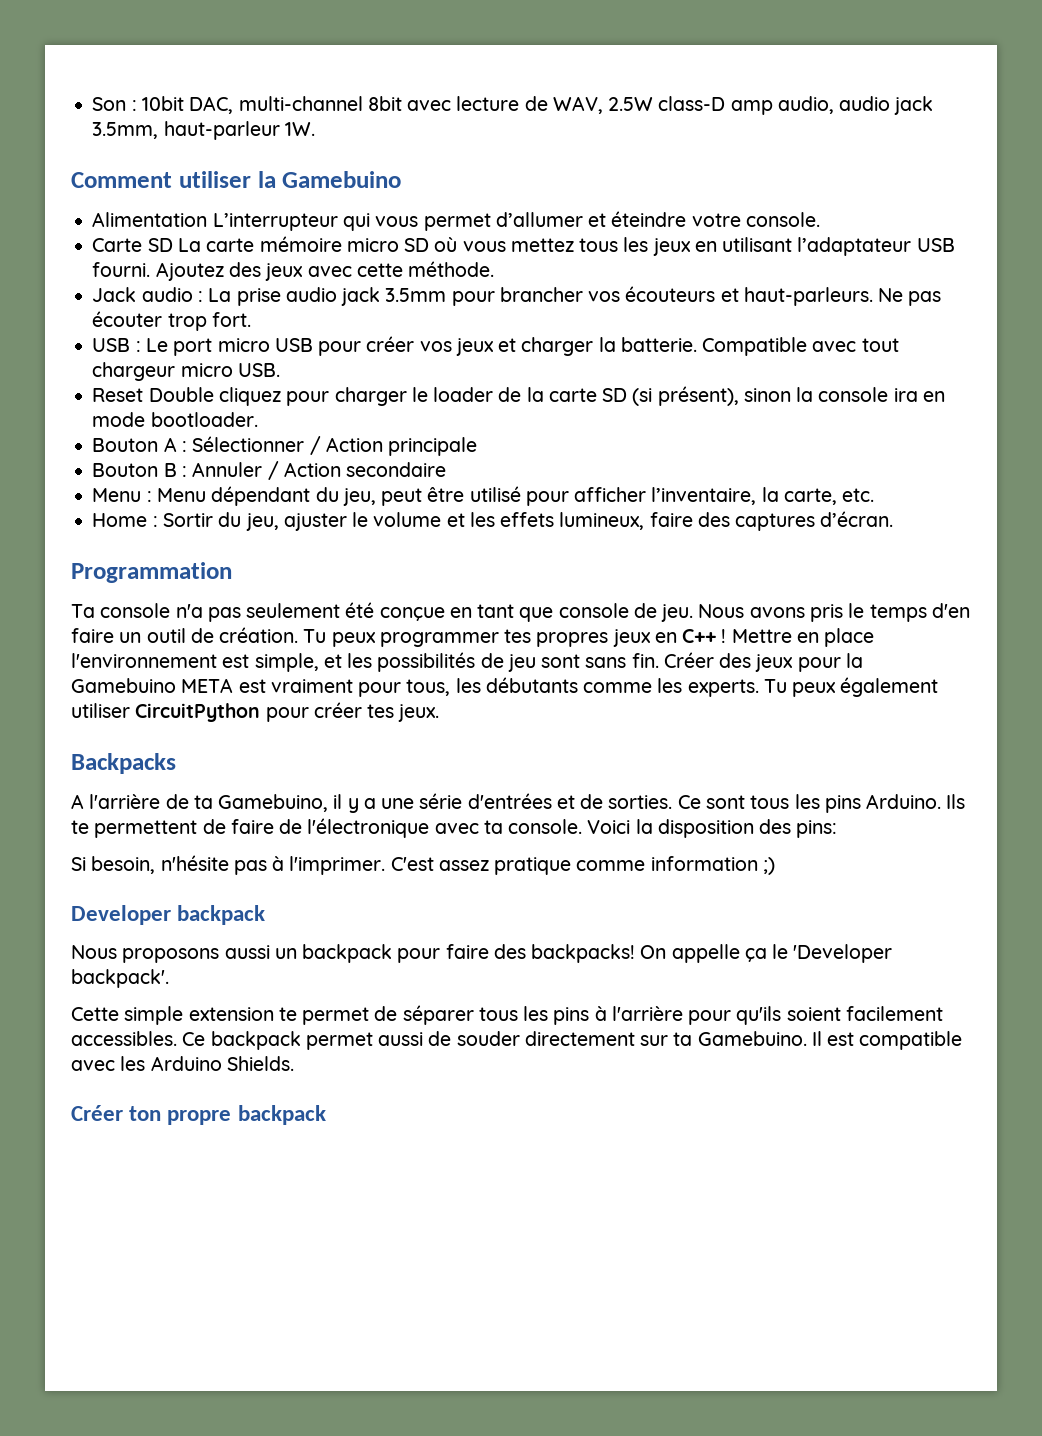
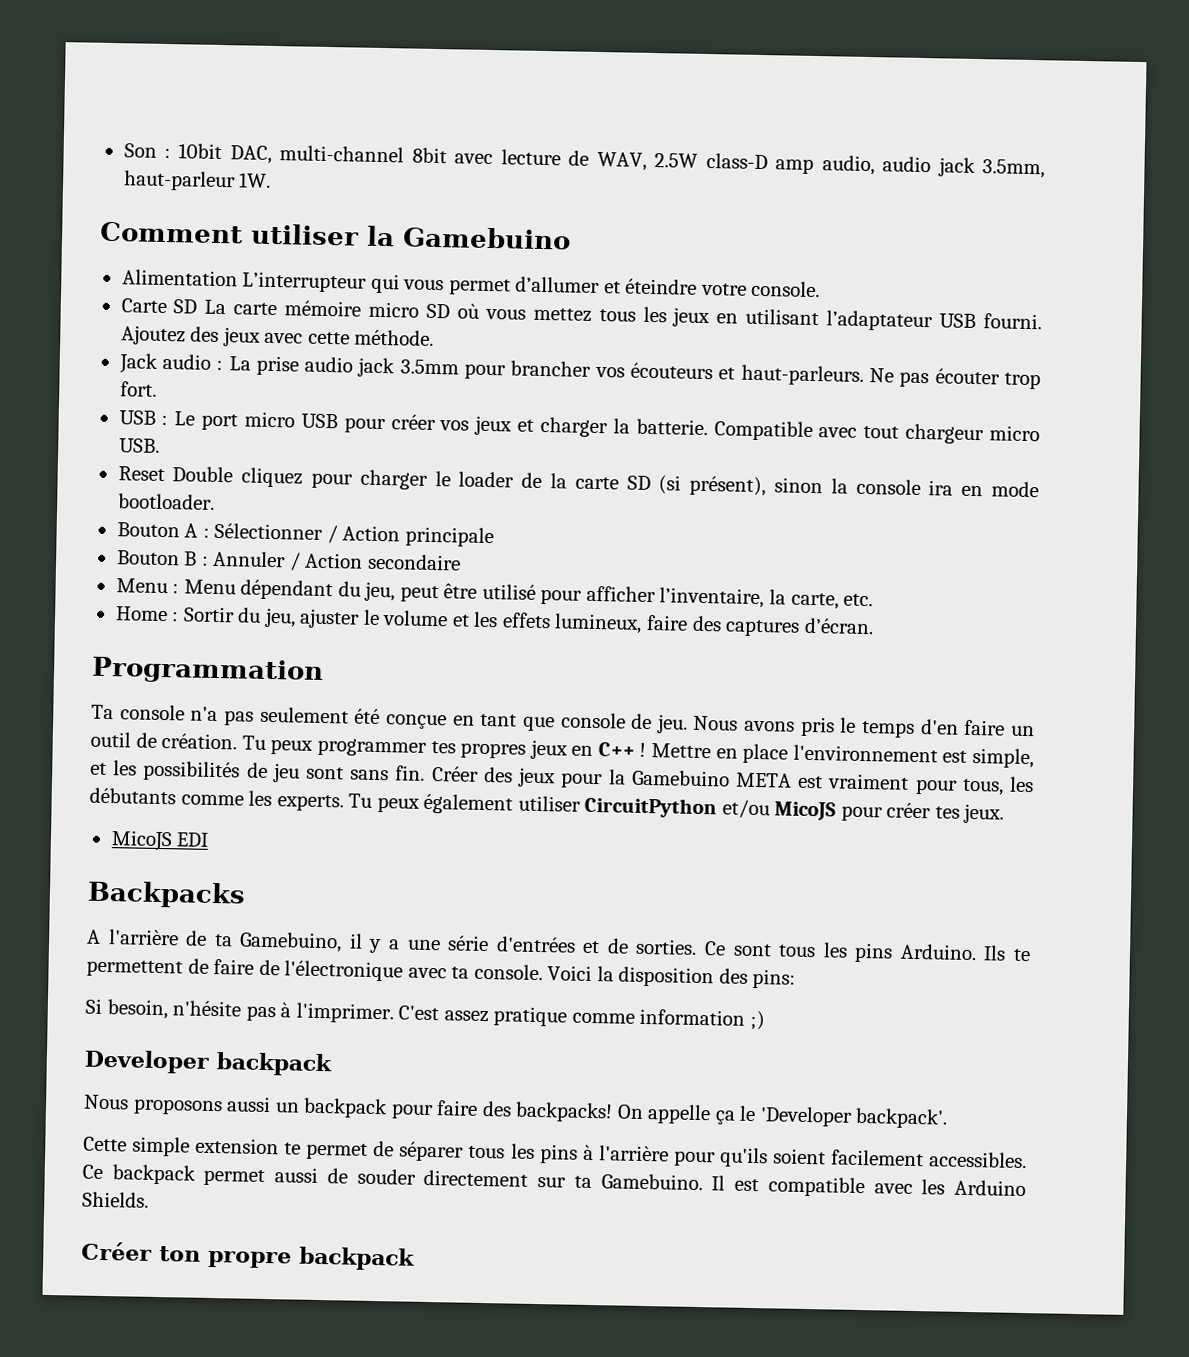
- Tu peux également utiliser CircuitPython pour créer tes jeux.
+ Tu peux également utiliser CircuitPython et/ou MicoJS pour créer tes jeux.
+ MicoJS EDI

